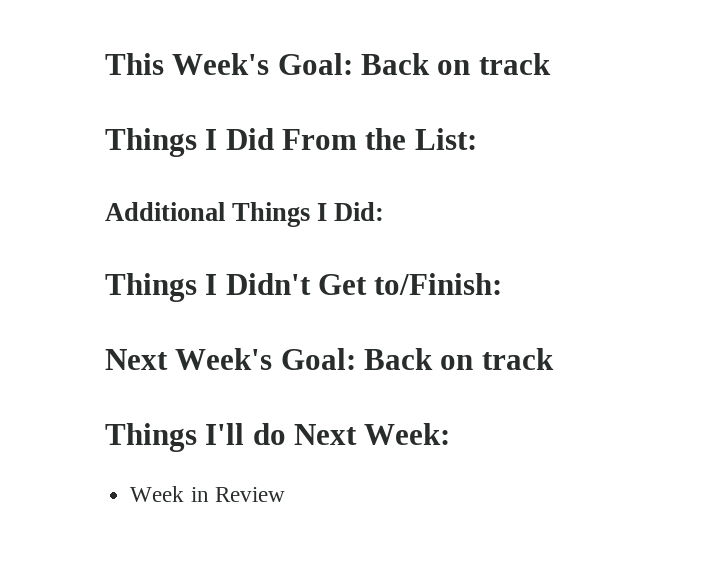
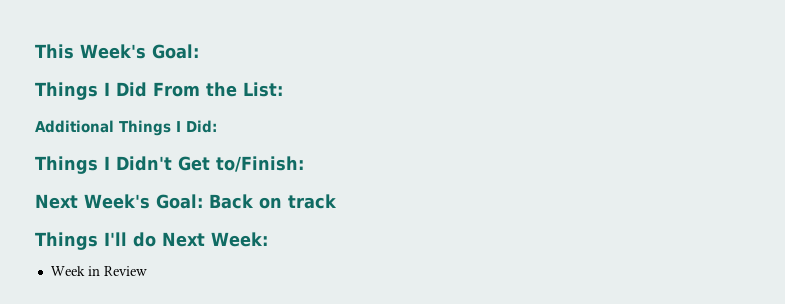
- This Week's Goal: Back on track
+ This Week's Goal:

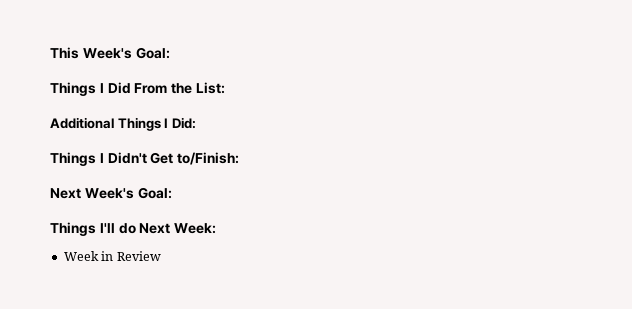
- Next Week's Goal: Back on track
+ Next Week's Goal:

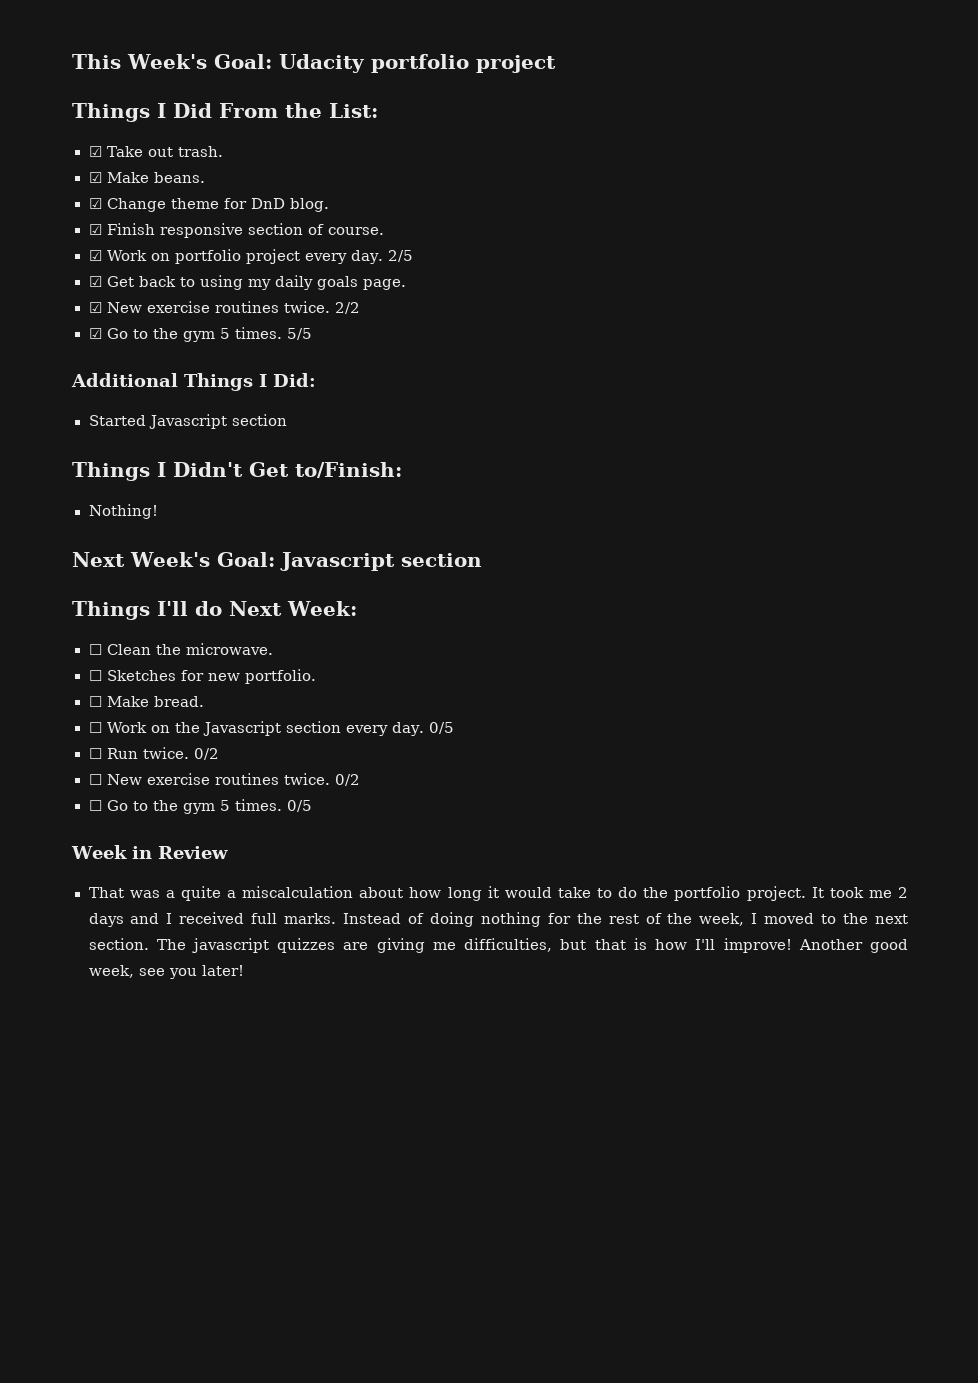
- This Week's Goal:
+ This Week's Goal: Udacity portfolio project
+ ☑ Take out trash.
+ ☑ Make beans.
+ ☑ Change theme for DnD blog.
+ ☑ Finish responsive section of course.
+ ☑ Work on portfolio project every day. 2/5
+ ☑ Get back to using my daily goals page.
+ ☑ New exercise routines twice. 2/2
+ ☑ Go to the gym 5 times. 5/5
+ Started Javascript section
+ Nothing!
- Next Week's Goal:
+ Next Week's Goal: Javascript section
+ ☐ Clean the microwave.
+ ☐ Sketches for new portfolio.
+ ☐ Make bread.
+ ☐ Work on the Javascript section every day. 0/5
+ ☐ Run twice. 0/2
+ ☐ New exercise routines twice. 0/2
+ ☐ Go to the gym 5 times. 0/5
  Week in Review
+ That was a quite a miscalculation about how long it would take to do the portfolio project. It took me 2 days and I received full marks. Instead of doing nothing for the rest of the week, I moved to the next section. The javascript quizzes are giving me difficulties, but that is how I'll improve! Another good week, see you later!

